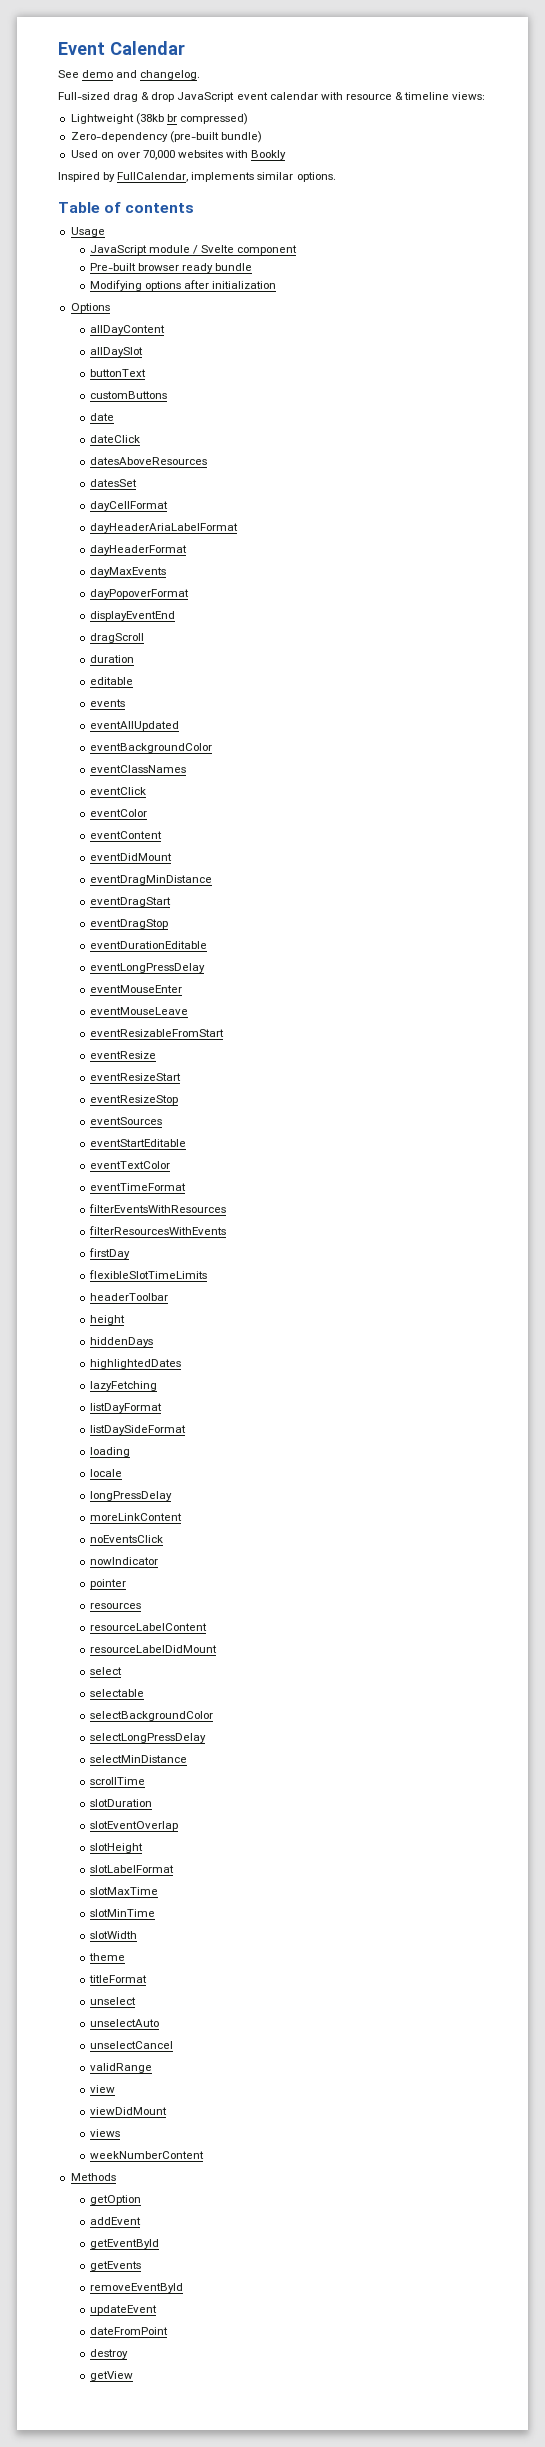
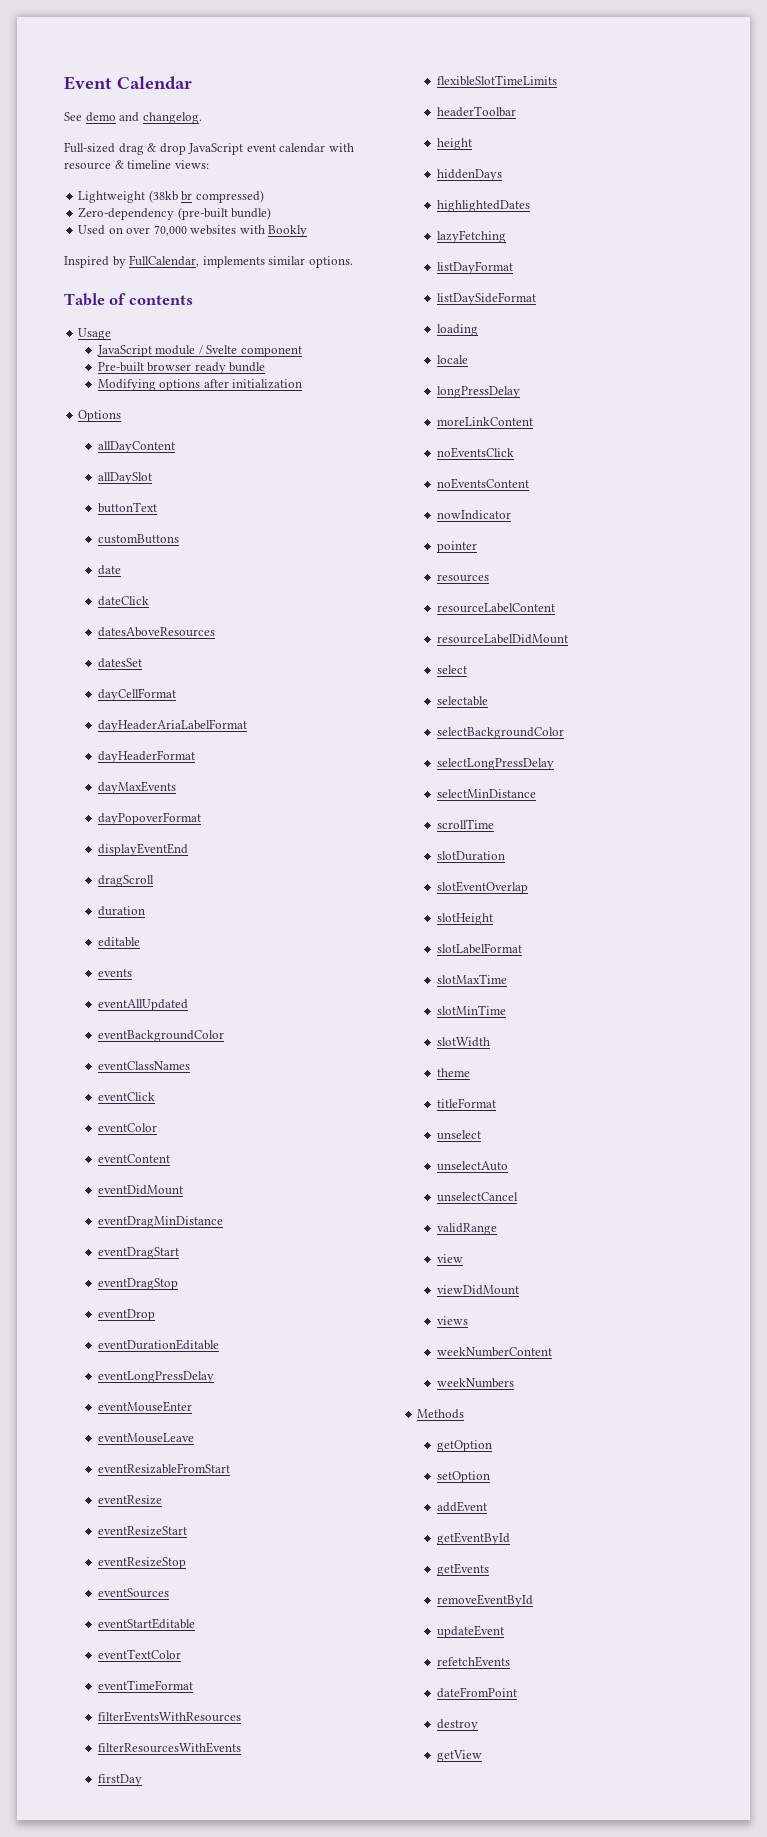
+ eventDrop
+ noEventsContent
+ weekNumbers
+ setOption
+ refetchEvents

